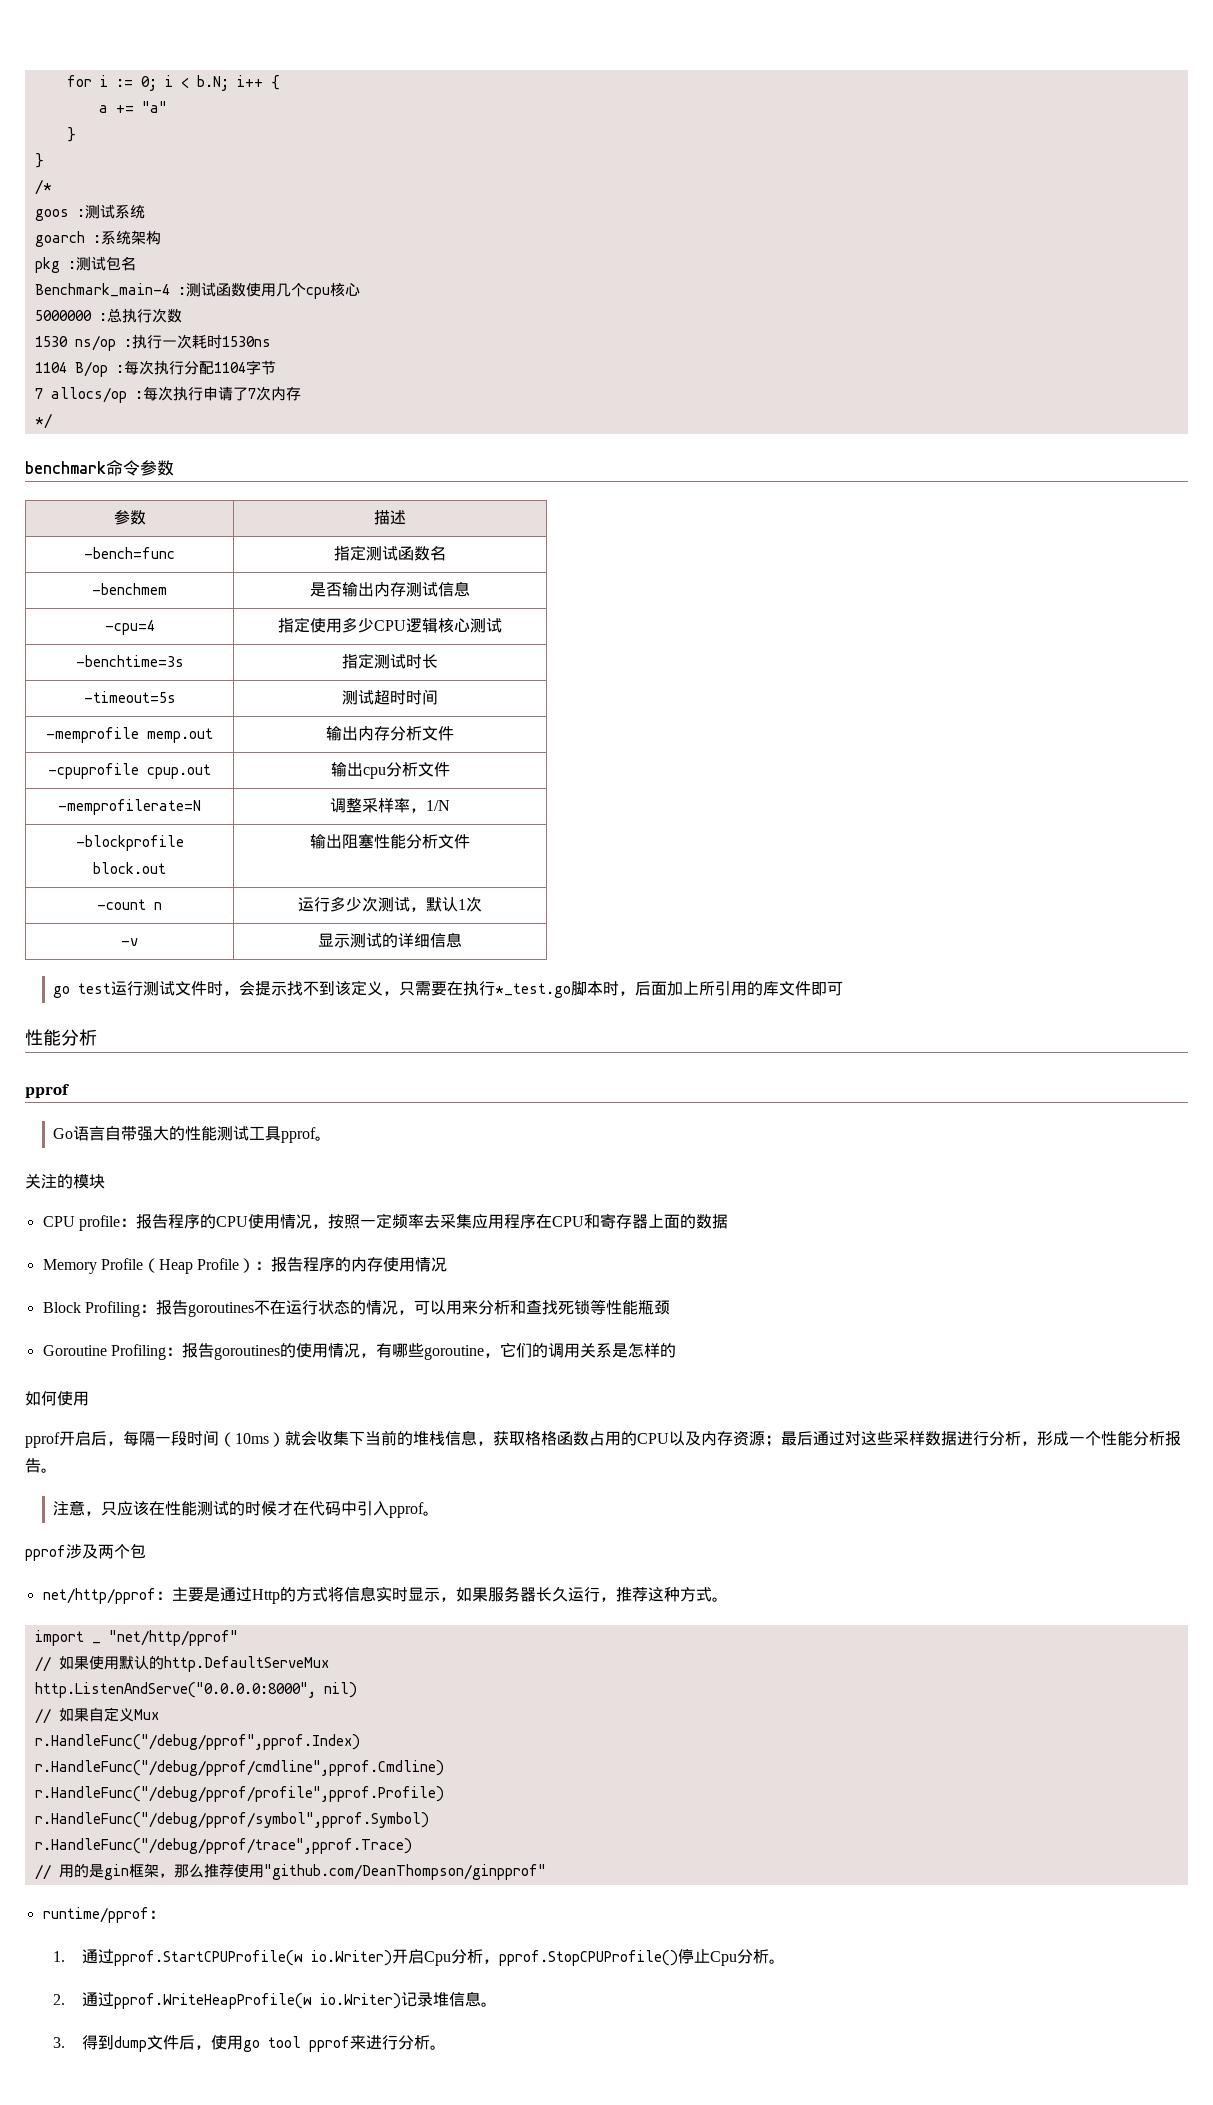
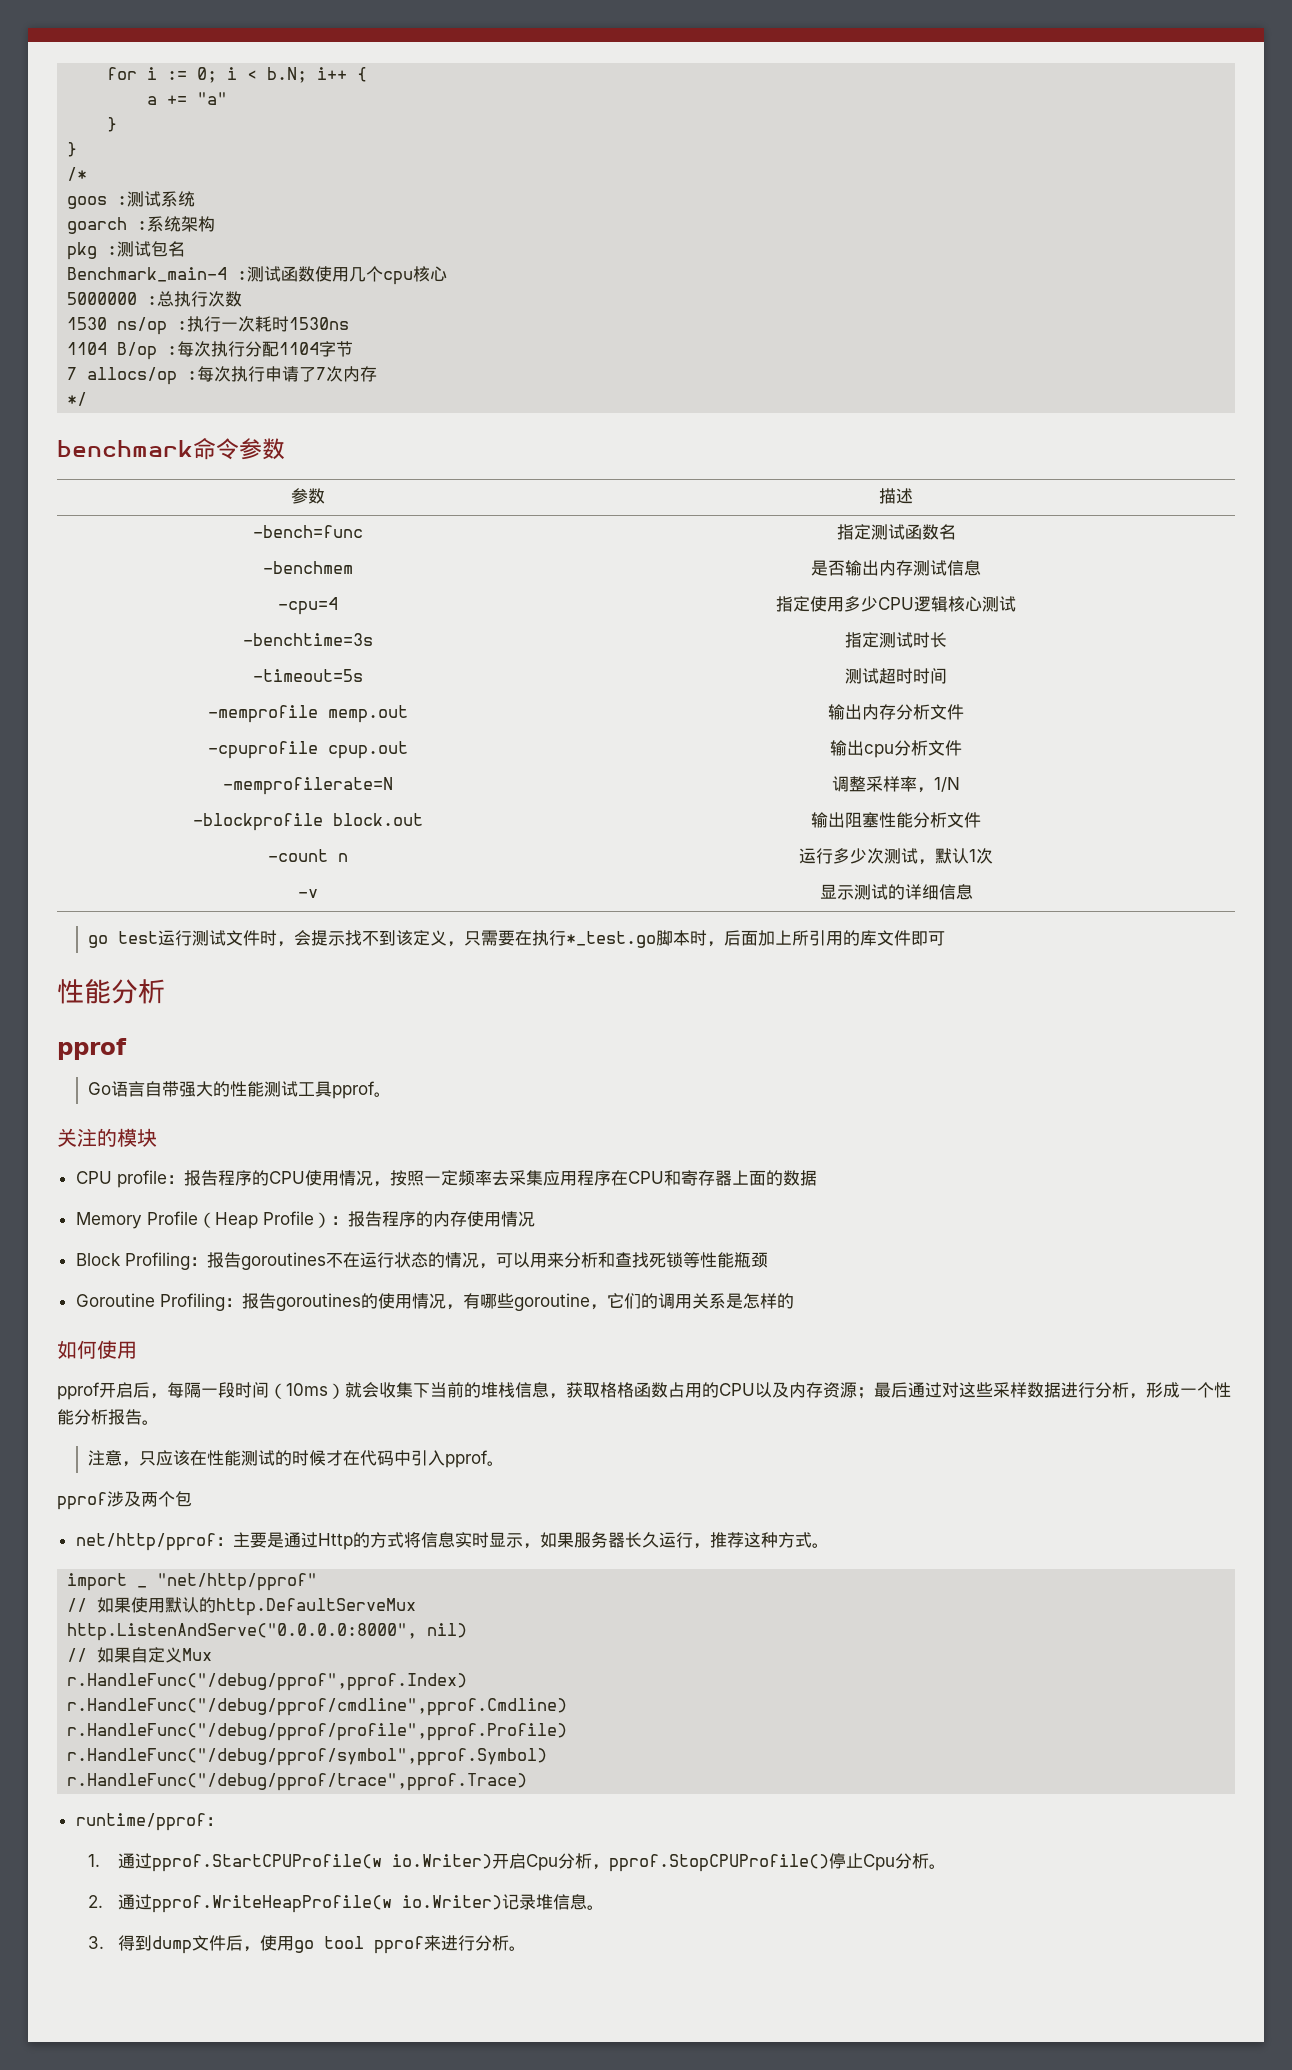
- // 用的是gin框架，那么推荐使用"github.com/DeanThompson/ginpprof"

